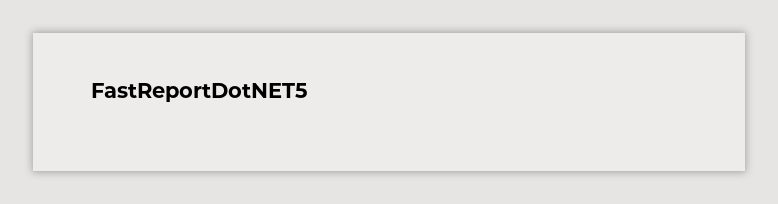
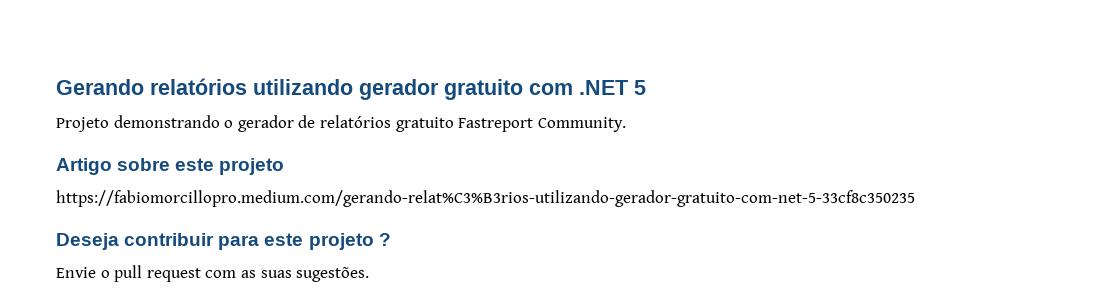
- FastReportDotNET5
+ Gerando relatórios utilizando gerador gratuito com .NET 5
+ Projeto demonstrando o gerador de relatórios gratuito Fastreport Community.
+ Artigo sobre este projeto
+ https://fabiomorcillopro.medium.com/gerando-relat%C3%B3rios-utilizando-gerador-gratuito-com-net-5-33cf8c350235
+ Deseja contribuir para este projeto ?
+ Envie o pull request com as suas sugestões.

